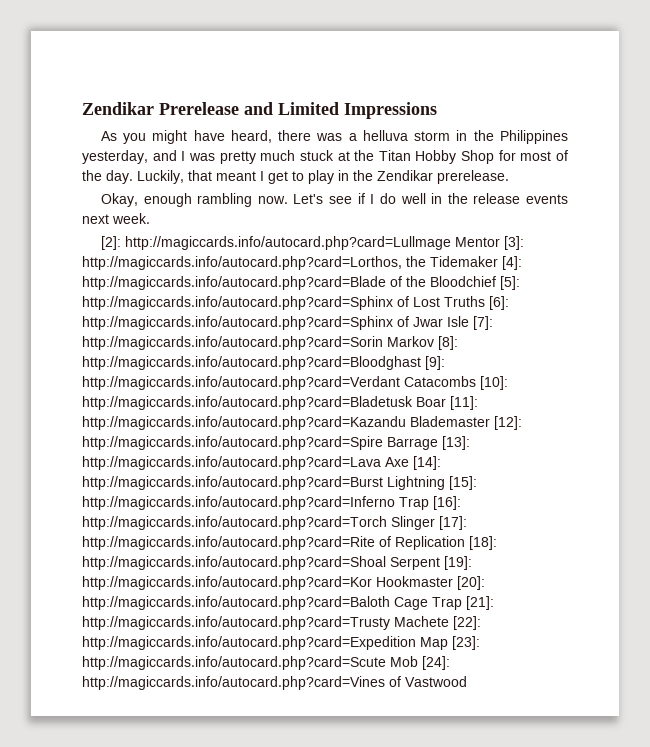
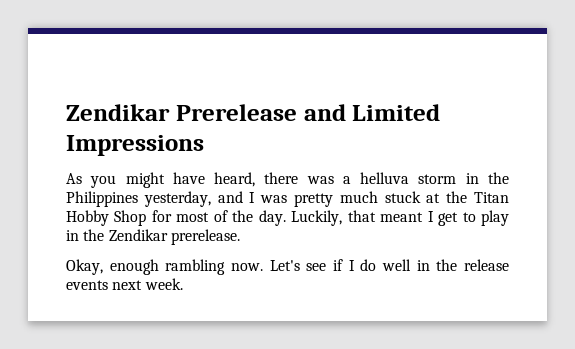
- [2]: http://magiccards.info/autocard.php?card=Lullmage Mentor [3]: http://magiccards.info/autocard.php?card=Lorthos, the Tidemaker [4]: http://magiccards.info/autocard.php?card=Blade of the Bloodchief [5]: http://magiccards.info/autocard.php?card=Sphinx of Lost Truths [6]: http://magiccards.info/autocard.php?card=Sphinx of Jwar Isle [7]: http://magiccards.info/autocard.php?card=Sorin Markov [8]: http://magiccards.info/autocard.php?card=Bloodghast [9]: http://magiccards.info/autocard.php?card=Verdant Catacombs [10]: http://magiccards.info/autocard.php?card=Bladetusk Boar [11]: http://magiccards.info/autocard.php?card=Kazandu Blademaster [12]: http://magiccards.info/autocard.php?card=Spire Barrage [13]: http://magiccards.info/autocard.php?card=Lava Axe [14]: http://magiccards.info/autocard.php?card=Burst Lightning [15]: http://magiccards.info/autocard.php?card=Inferno Trap [16]: http://magiccards.info/autocard.php?card=Torch Slinger [17]: http://magiccards.info/autocard.php?card=Rite of Replication [18]: http://magiccards.info/autocard.php?card=Shoal Serpent [19]: http://magiccards.info/autocard.php?card=Kor Hookmaster [20]: http://magiccards.info/autocard.php?card=Baloth Cage Trap [21]: http://magiccards.info/autocard.php?card=Trusty Machete [22]: http://magiccards.info/autocard.php?card=Expedition Map [23]: http://magiccards.info/autocard.php?card=Scute Mob [24]: http://magiccards.info/autocard.php?card=Vines of Vastwood

